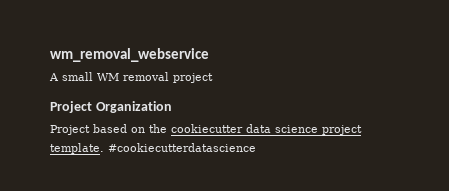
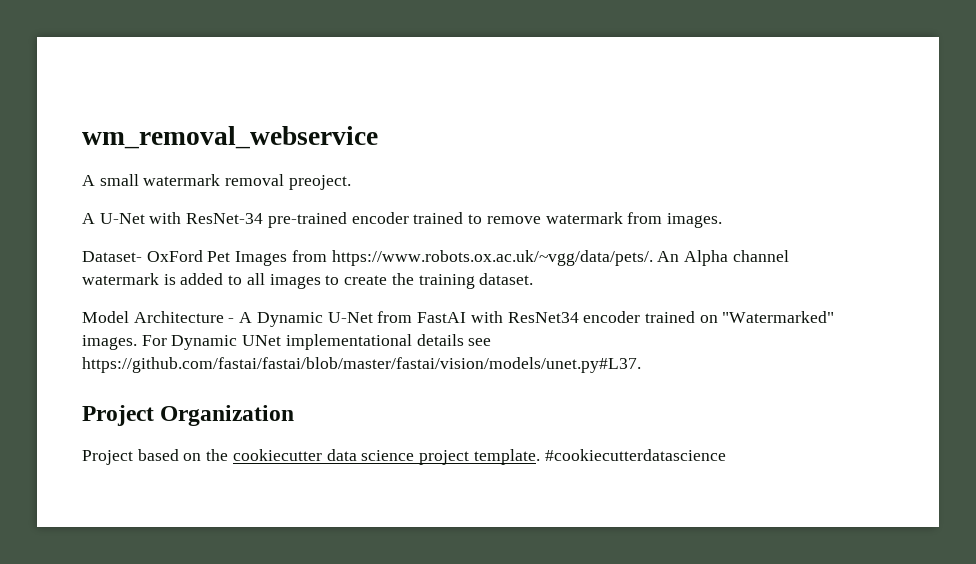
- A small WM removal project
+ A small watermark removal preoject.
+ A U-Net with ResNet-34 pre-trained encoder trained to remove watermark from images.
+ Dataset- OxFord Pet Images from https://www.robots.ox.ac.uk/~vgg/data/pets/. An Alpha channel watermark is added to all images to create the training dataset.
+ Model Architecture - A Dynamic U-Net from FastAI with ResNet34 encoder trained on "Watermarked" images. For Dynamic UNet implementational details see https://github.com/fastai/fastai/blob/master/fastai/vision/models/unet.py#L37.

